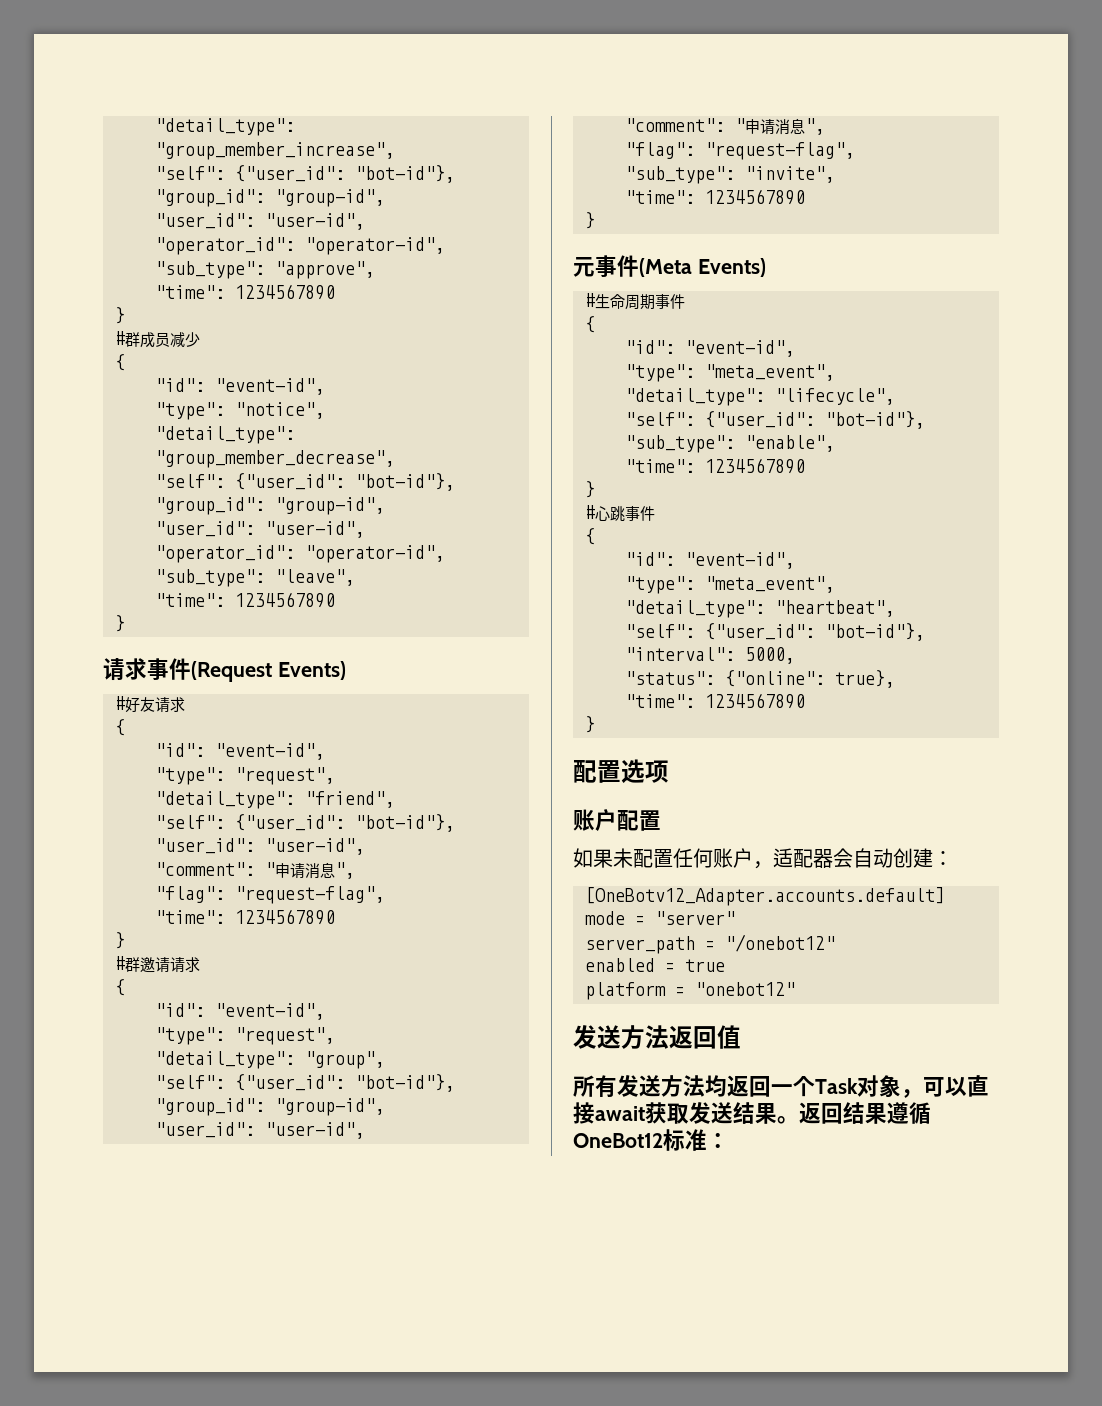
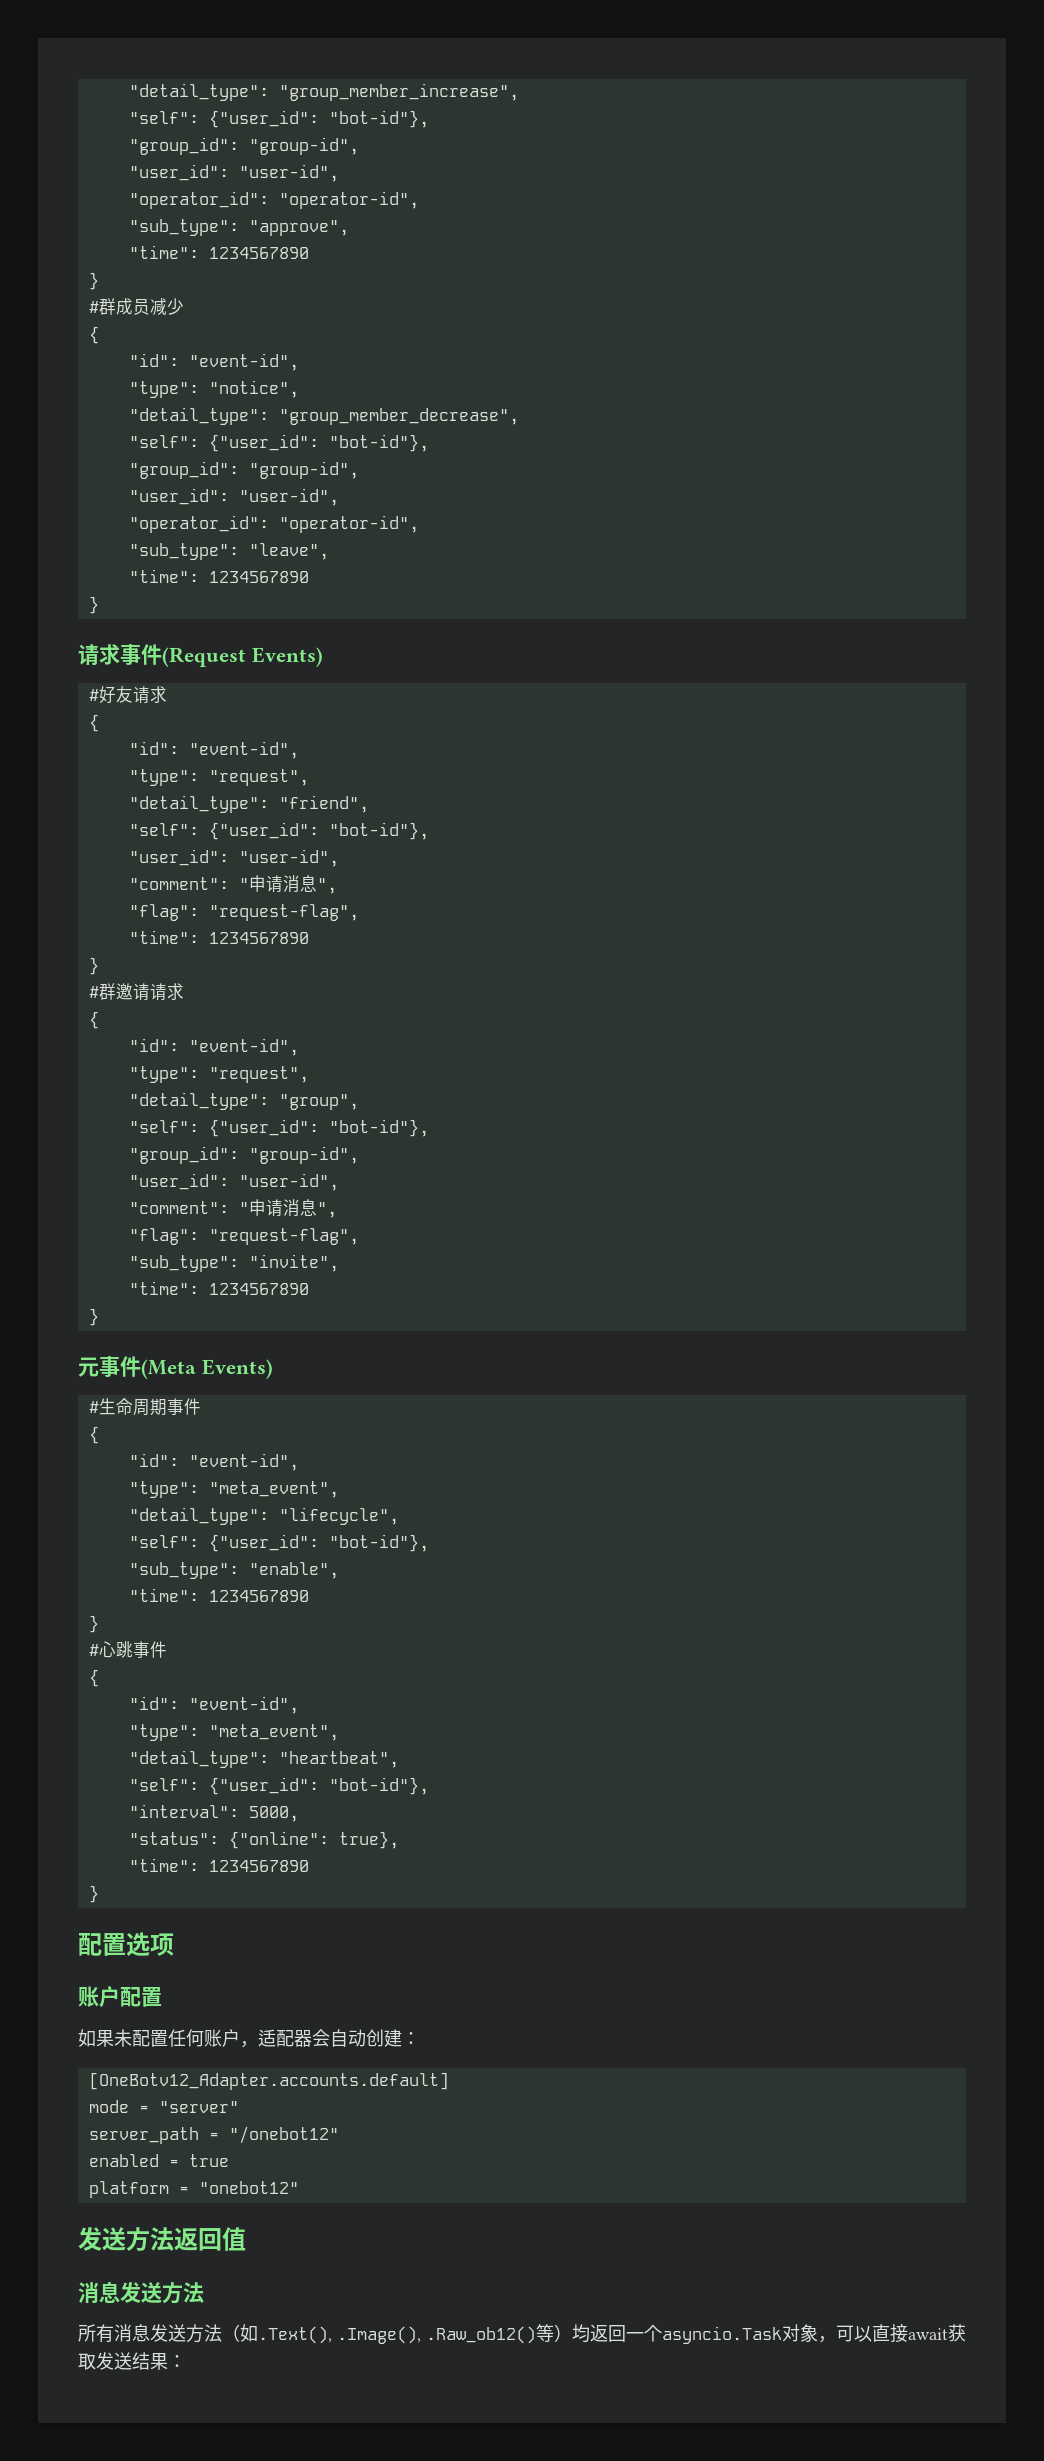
  发送方法返回值
- 所有发送方法均返回一个Task对象，可以直接await获取发送结果。返回结果遵循OneBot12标准：
+ 消息发送方法
+ 所有消息发送方法（如.Text(), .Image(), .Raw_ob12()等）均返回一个asyncio.Task对象，可以直接await获取发送结果：

